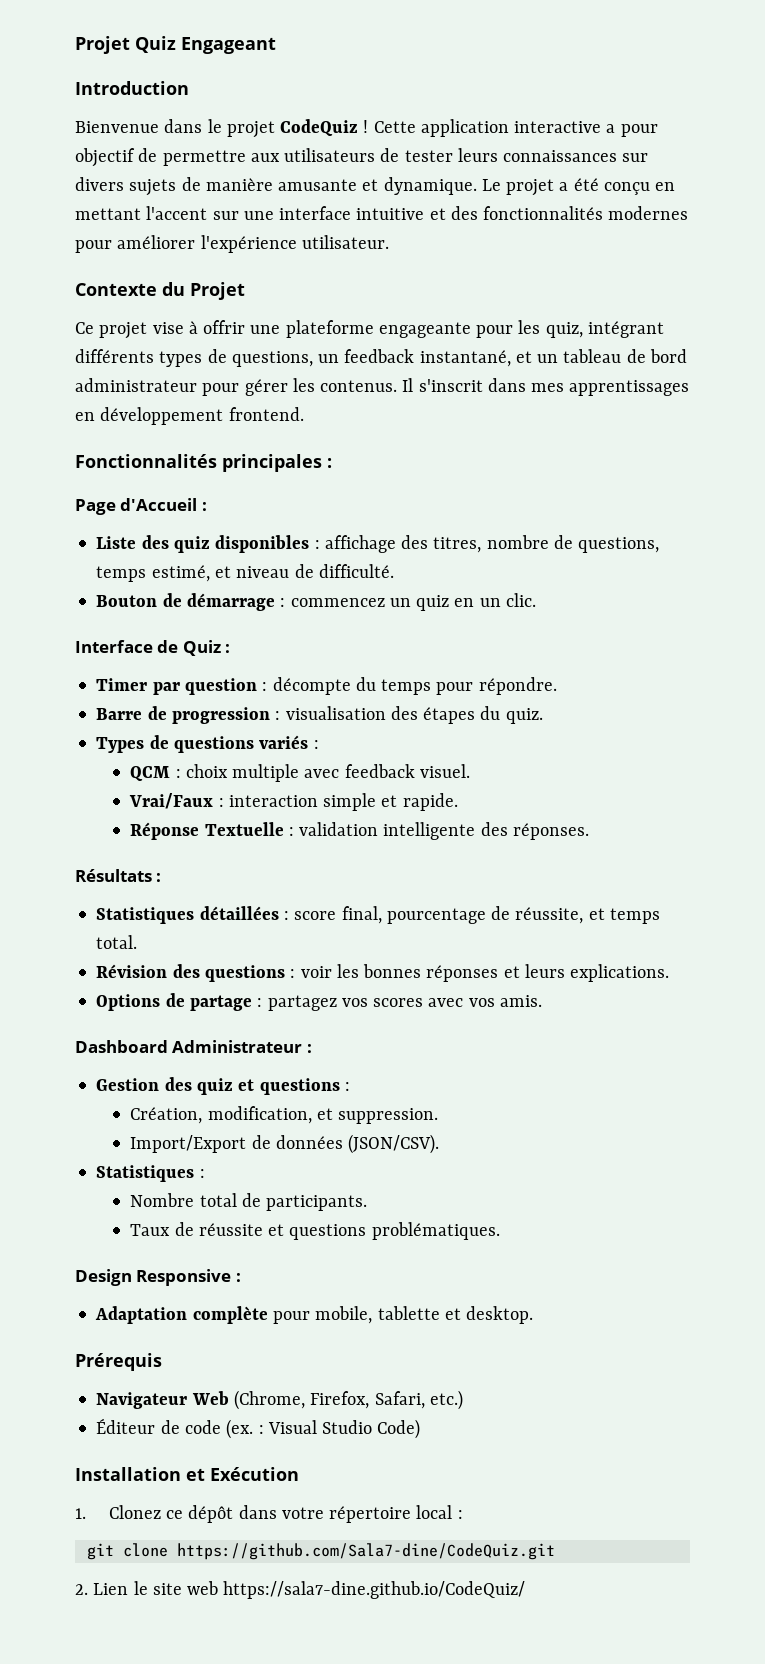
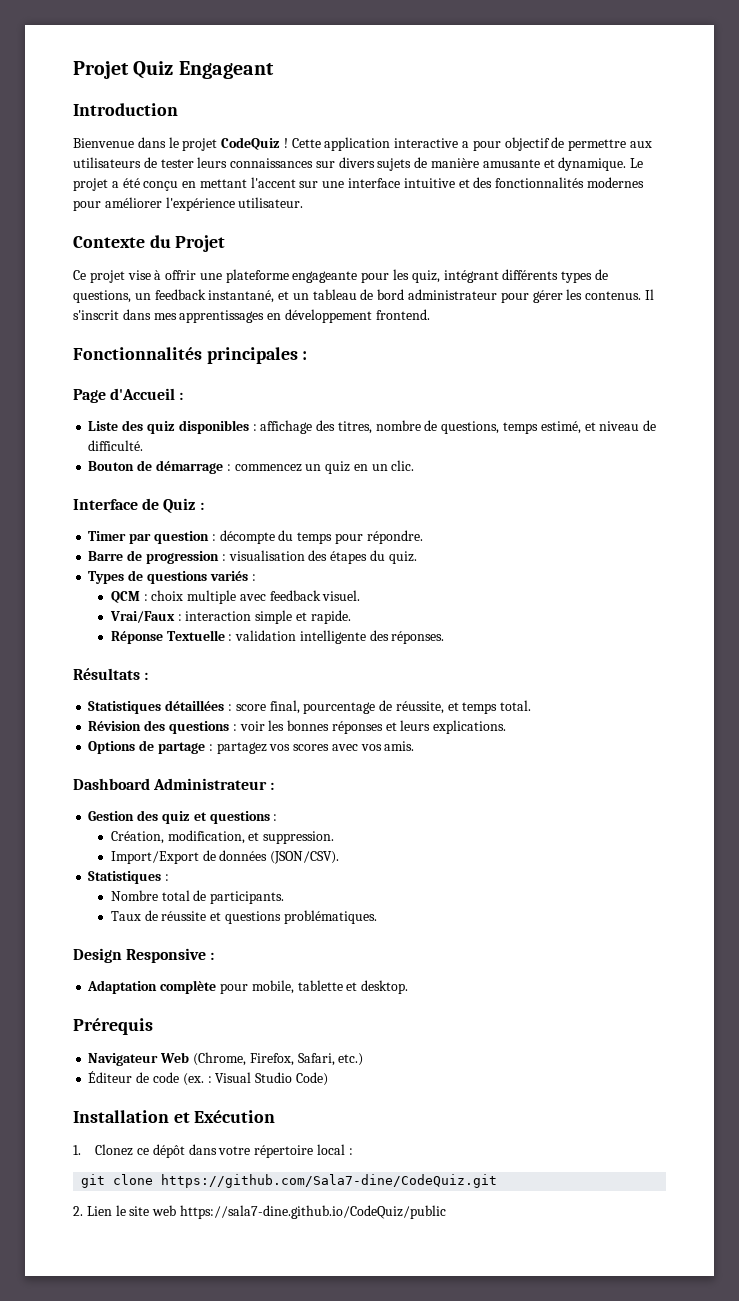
- 2. Lien le site web https://sala7-dine.github.io/CodeQuiz/
+ 2. Lien le site web https://sala7-dine.github.io/CodeQuiz/public

